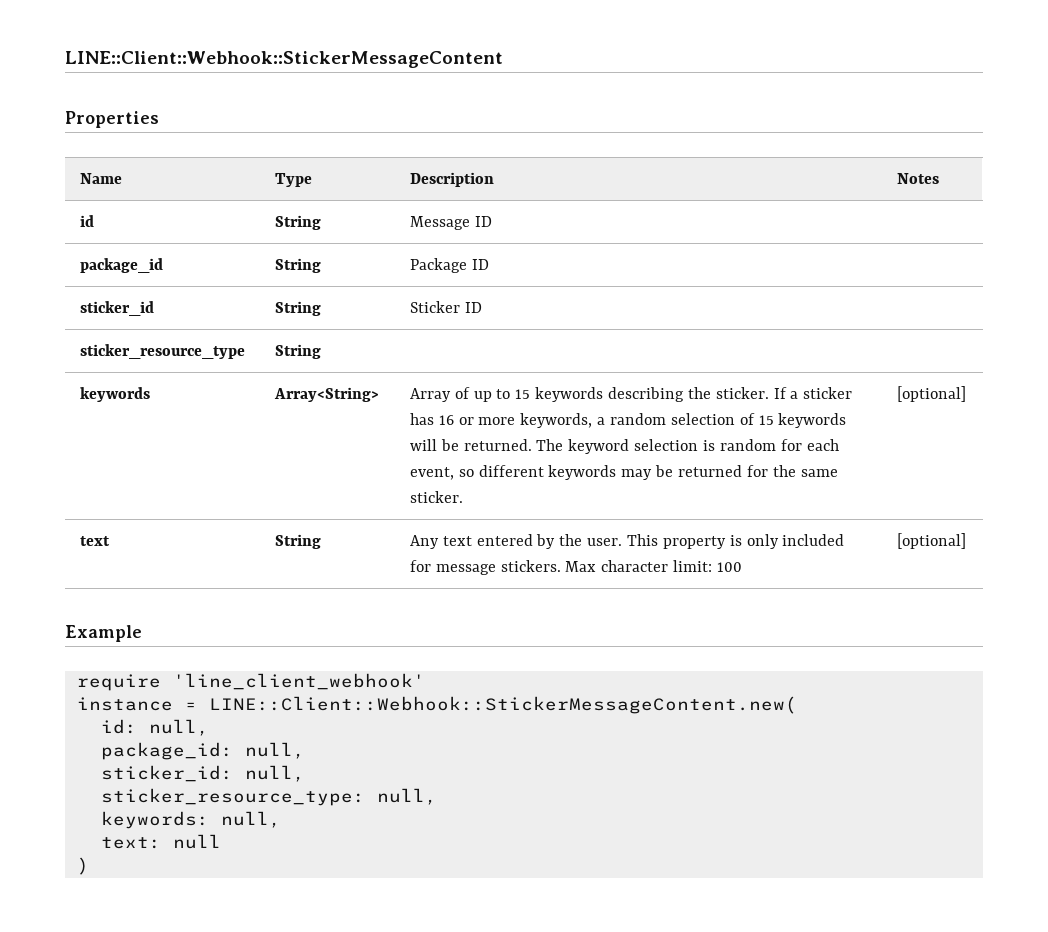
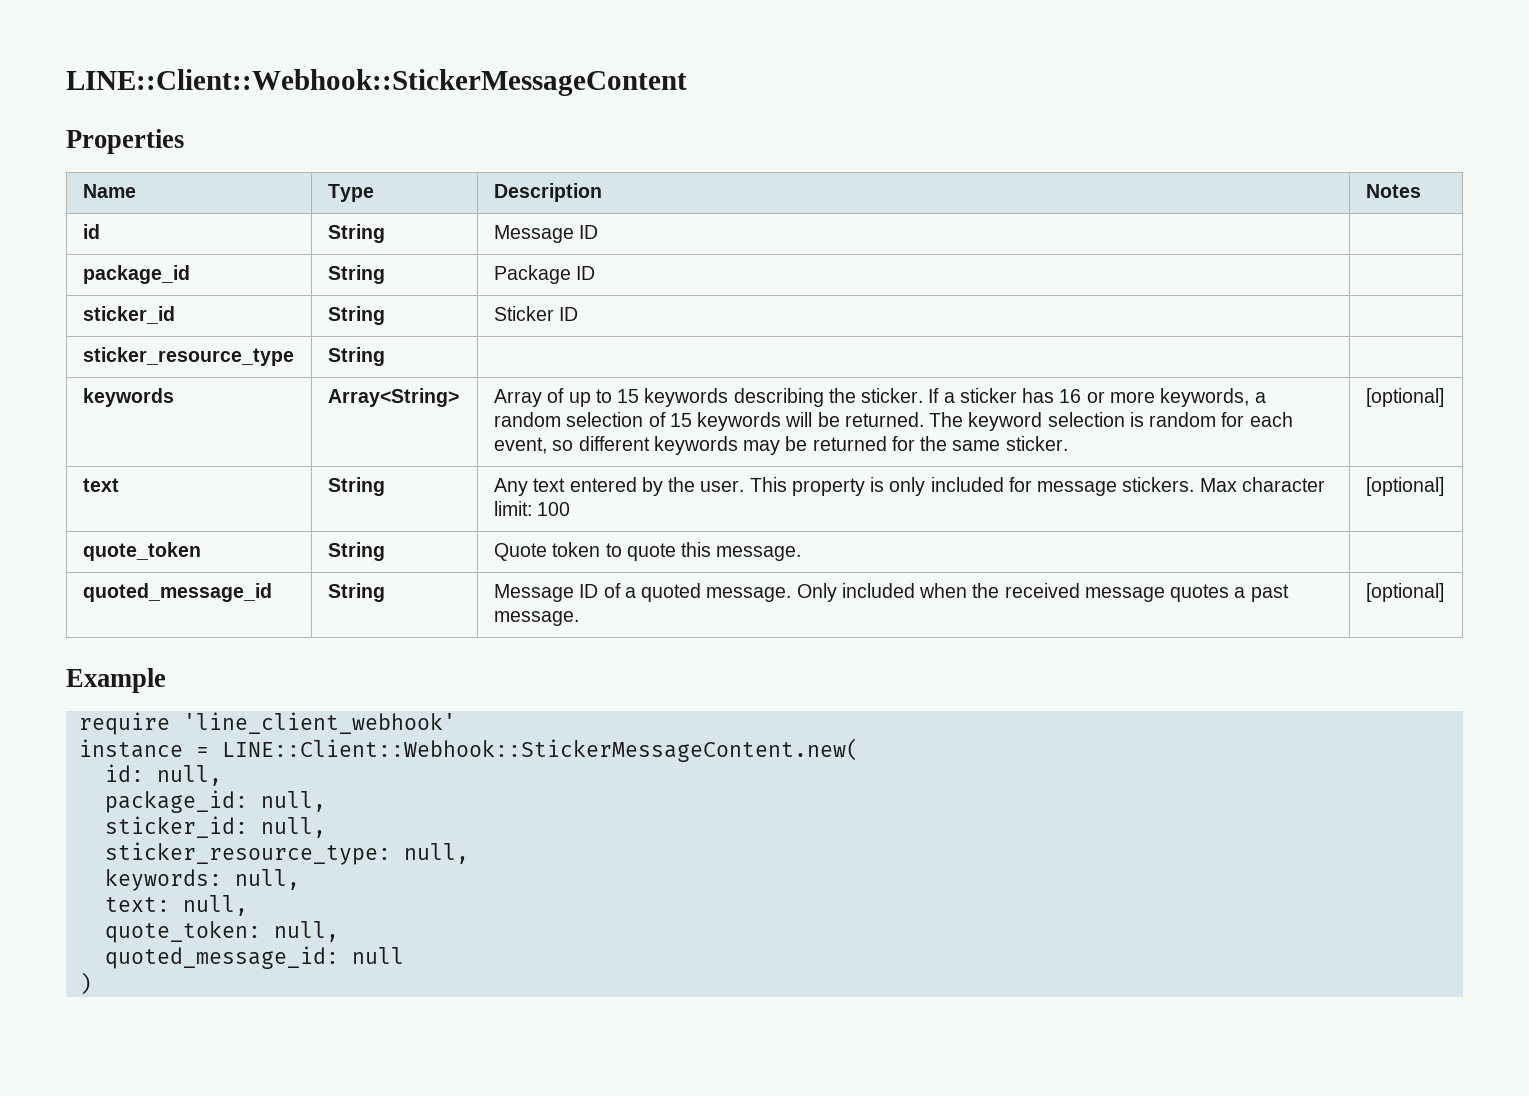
+ quote_token | String | Quote token to quote this message. |
+ quoted_message_id | String | Message ID of a quoted message. Only included when the received message quotes a past message. | [optional]
- text: null
+ text: null,
+ quote_token: null,
+ quoted_message_id: null

